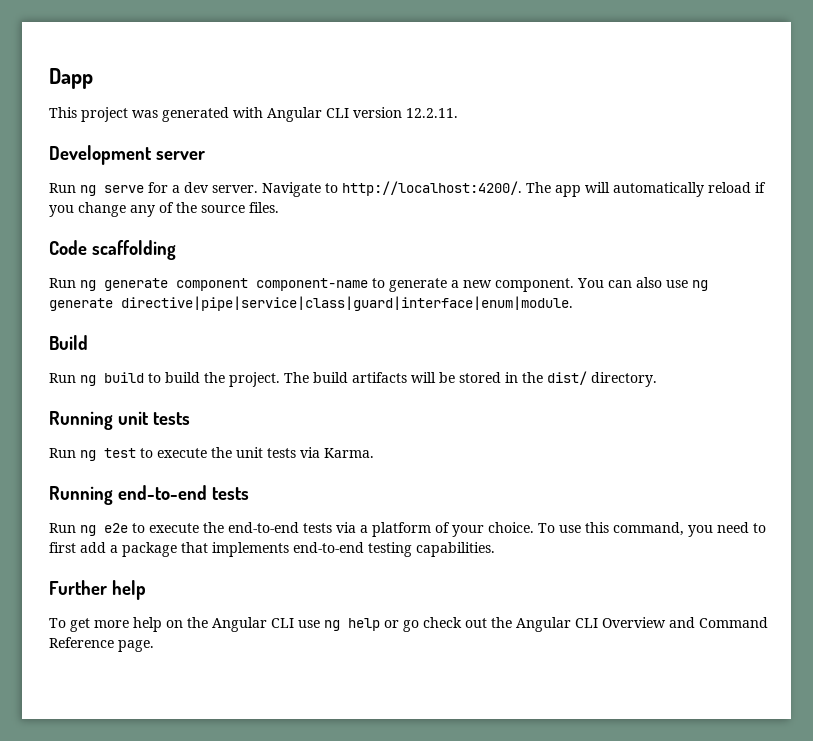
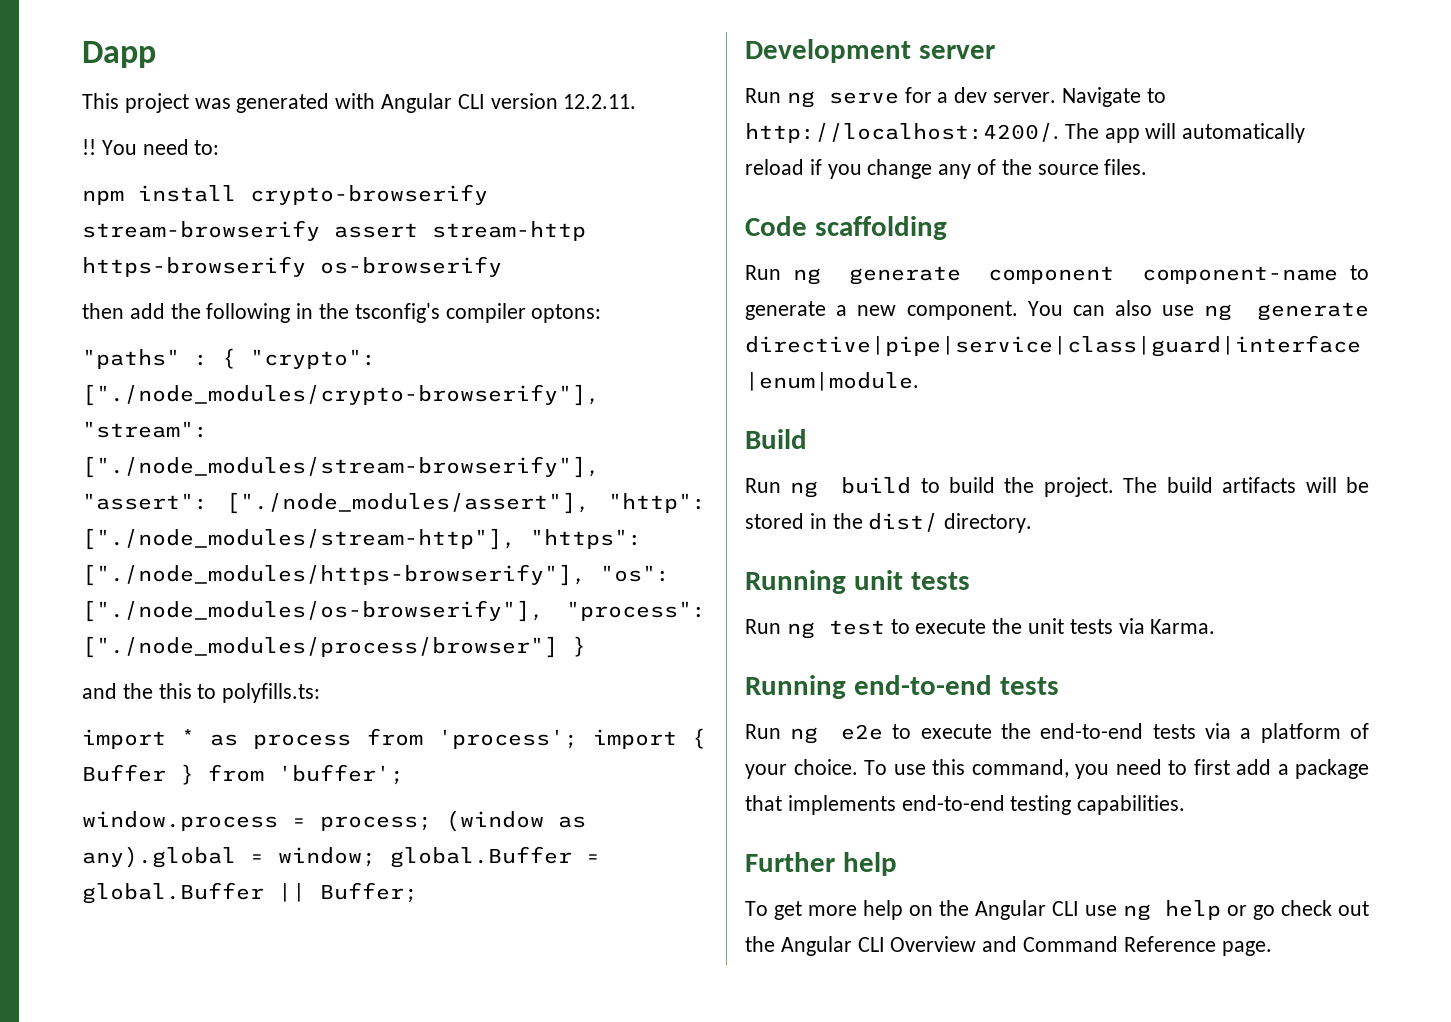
+ !! You need to:
+ npm install crypto-browserify stream-browserify assert stream-http https-browserify os-browserify
+ then add the following in the tsconfig's compiler optons:
+ "paths" : { "crypto": ["./node_modules/crypto-browserify"], "stream": ["./node_modules/stream-browserify"], "assert": ["./node_modules/assert"], "http": ["./node_modules/stream-http"], "https": ["./node_modules/https-browserify"], "os": ["./node_modules/os-browserify"], "process": ["./node_modules/process/browser"] }
+ and the this to polyfills.ts:
+ import * as process from 'process'; import { Buffer } from 'buffer';
+ window.process = process; (window as any).global = window; global.Buffer = global.Buffer || Buffer;

